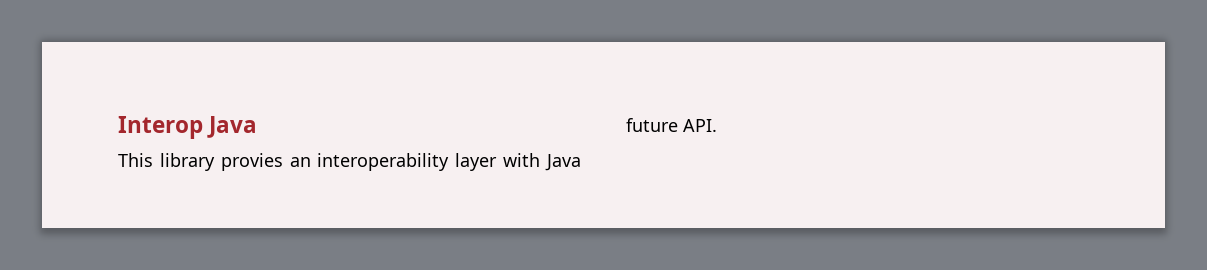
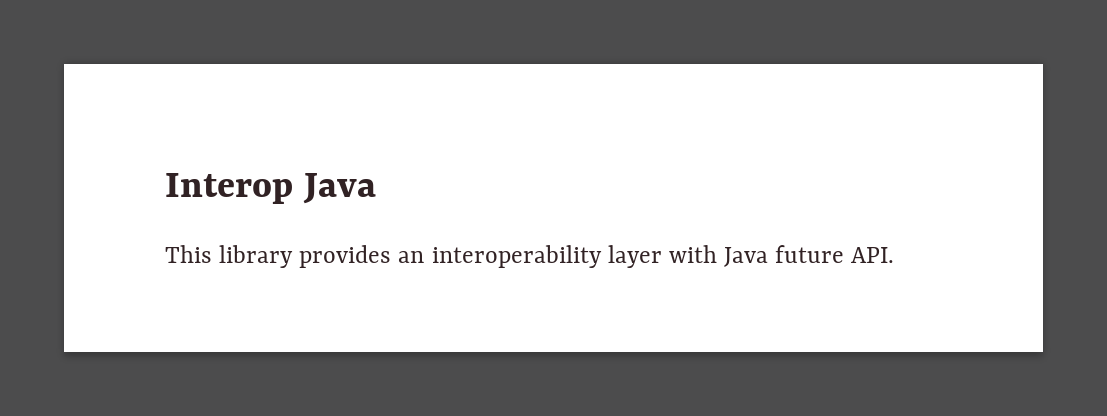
- This library provies an interoperability layer with Java future API.
+ This library provides an interoperability layer with Java future API.

